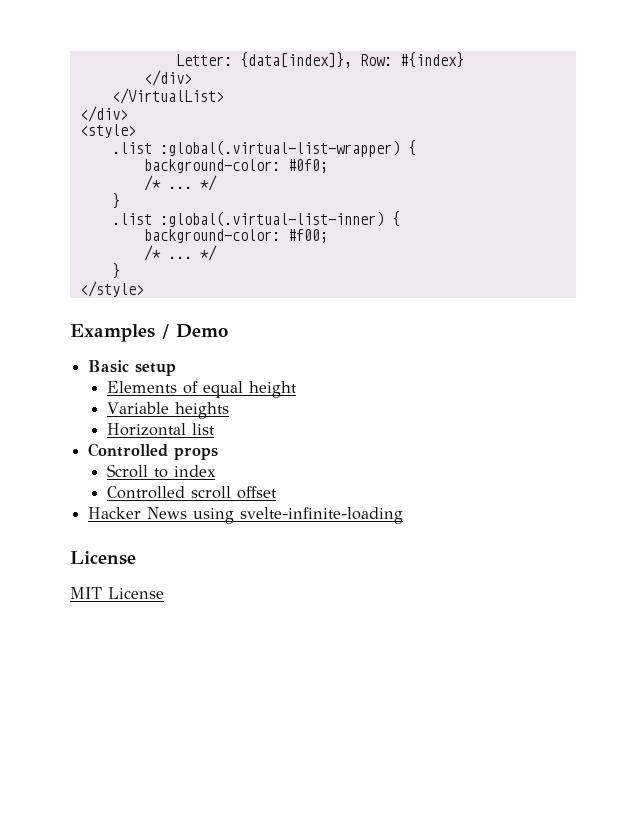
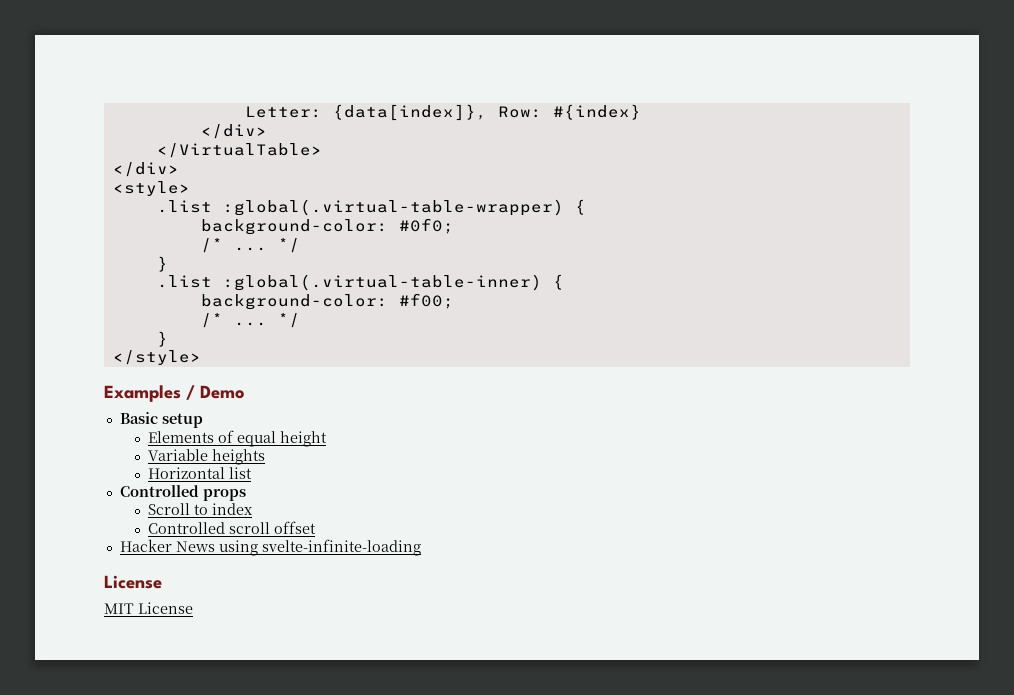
- </VirtualList>
+ </VirtualTable>
- .list :global(.virtual-list-wrapper) {
+ .list :global(.virtual-table-wrapper) {
- .list :global(.virtual-list-inner) {
+ .list :global(.virtual-table-inner) {

